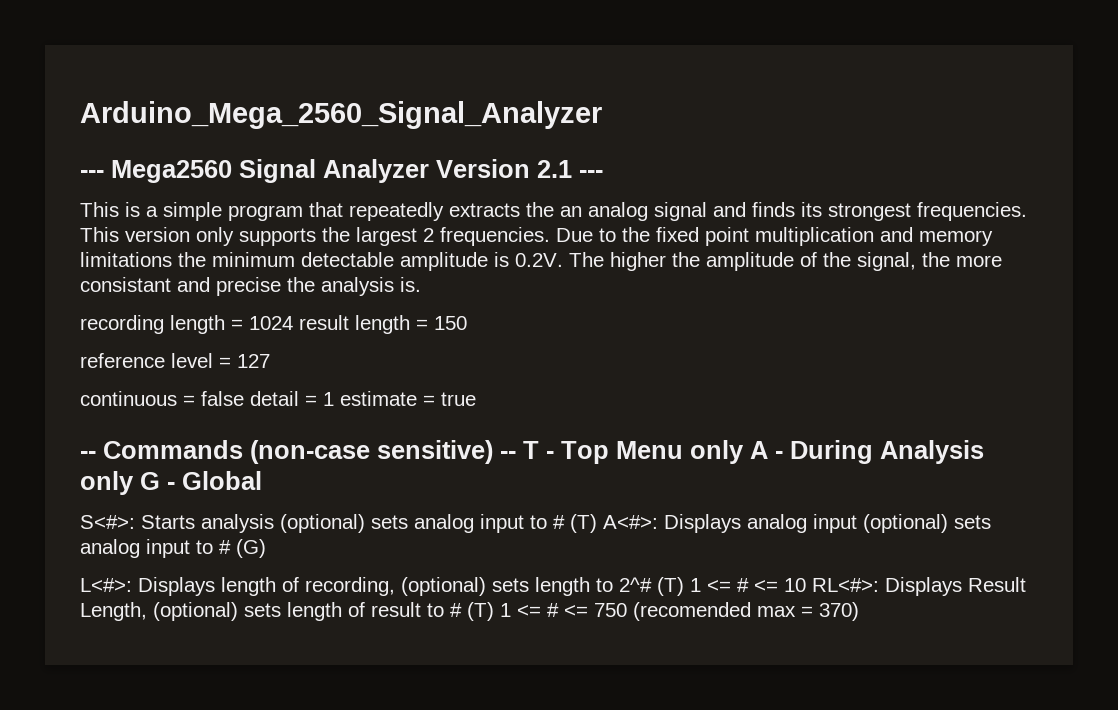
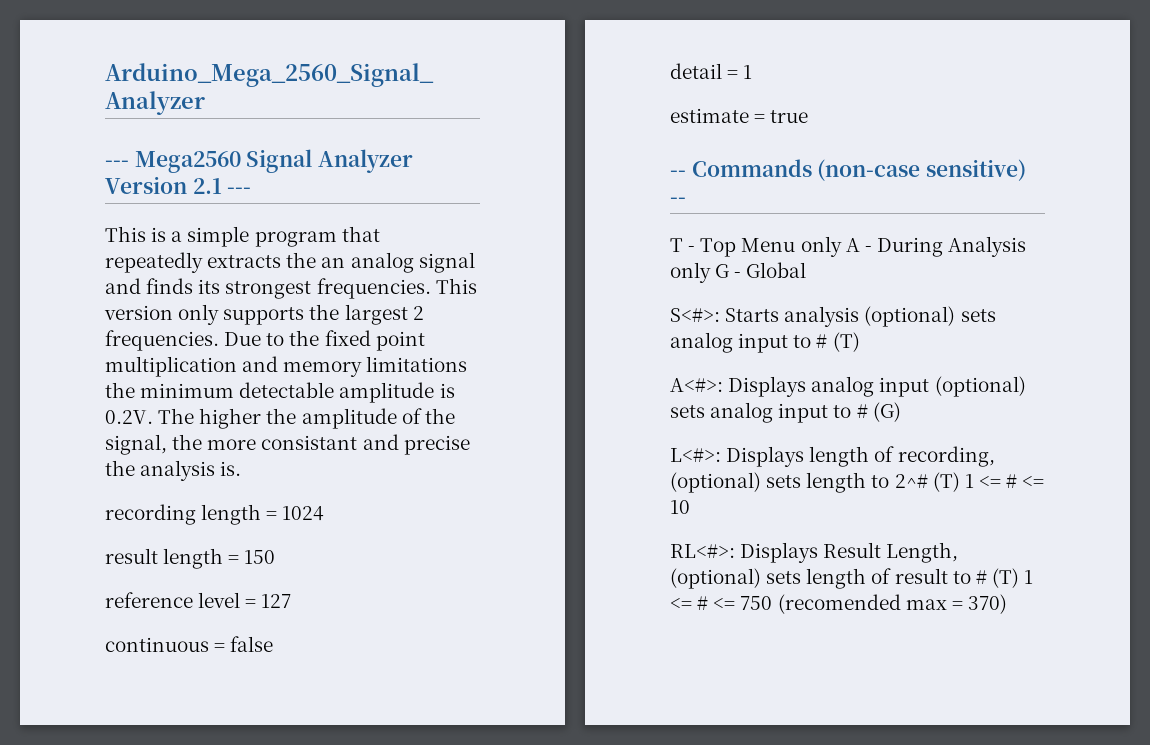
- recording length = 1024 result length = 150
+ recording length = 1024
+ result length = 150
- continuous = false detail = 1 estimate = true
+ continuous = false
+ detail = 1
+ estimate = true
- -- Commands (non-case sensitive) -- T - Top Menu only A - During Analysis only G - Global
+ -- Commands (non-case sensitive) --
+ T - Top Menu only A - During Analysis only G - Global
- S<#>: Starts analysis (optional) sets analog input to # (T) A<#>: Displays analog input (optional) sets analog input to # (G)
+ S<#>: Starts analysis (optional) sets analog input to # (T)
+ A<#>: Displays analog input (optional) sets analog input to # (G)
- L<#>: Displays length of recording, (optional) sets length to 2^# (T) 1 <= # <= 10 RL<#>: Displays Result Length, (optional) sets length of result to # (T) 1 <= # <= 750 (recomended max = 370)
+ L<#>: Displays length of recording, (optional) sets length to 2^# (T) 1 <= # <= 10
+ RL<#>: Displays Result Length, (optional) sets length of result to # (T) 1 <= # <= 750 (recomended max = 370)

